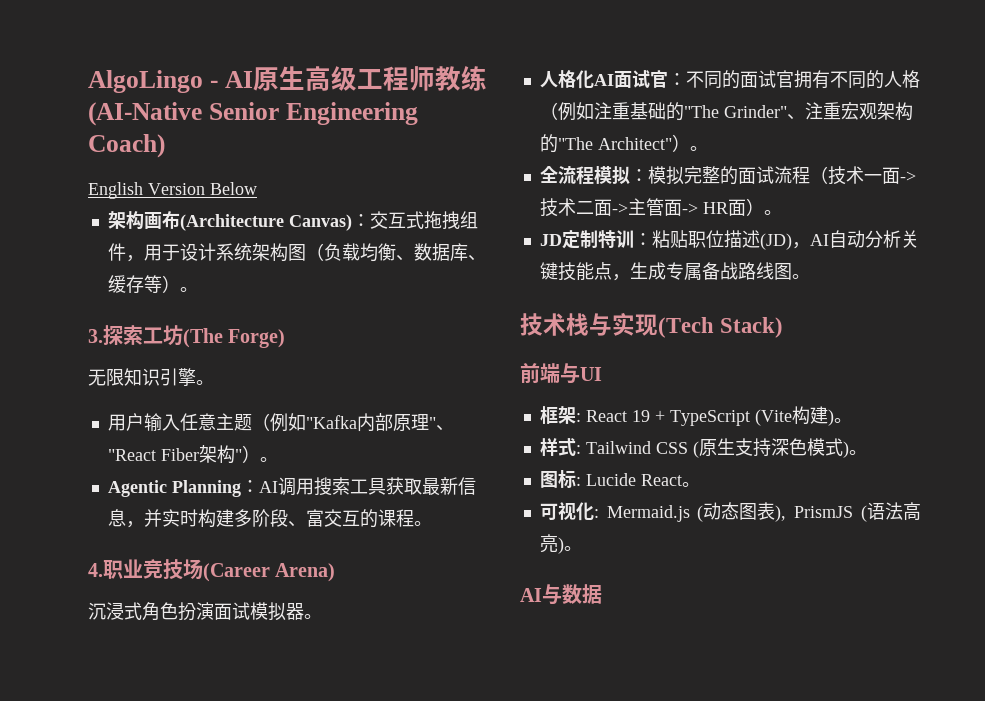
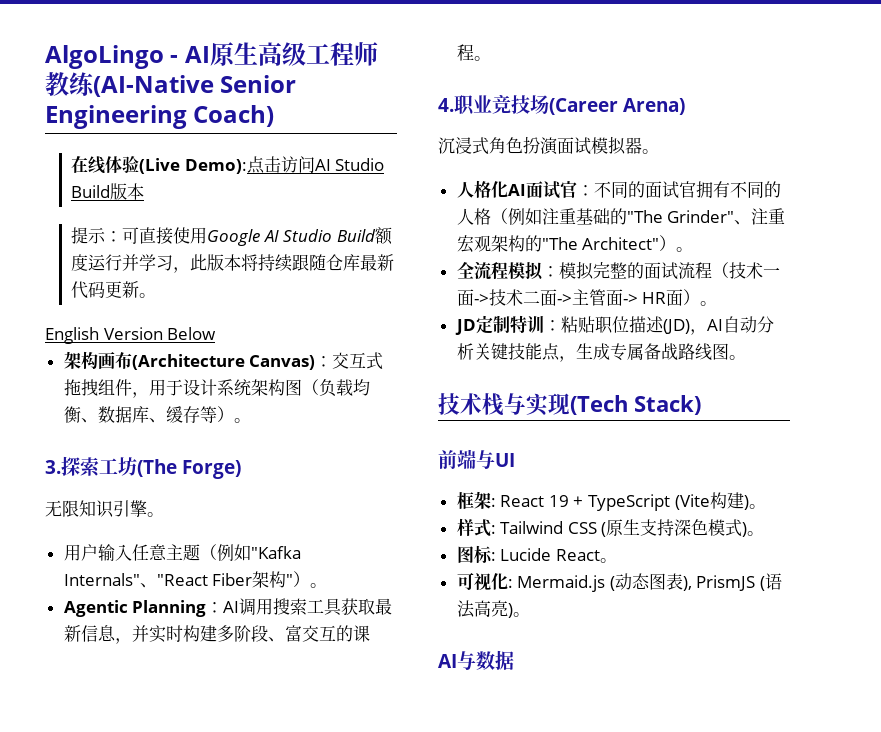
+ 在线体验(Live Demo):点击访问AI Studio Build版本
+ 提示：可直接使用Google AI Studio Build额度运行并学习，此版本将持续跟随仓库最新代码更新。
- 用户输入任意主题（例如"Kafka内部原理"、"React Fiber架构"）。
+ 用户输入任意主题（例如"Kafka Internals"、"React Fiber架构"）。

